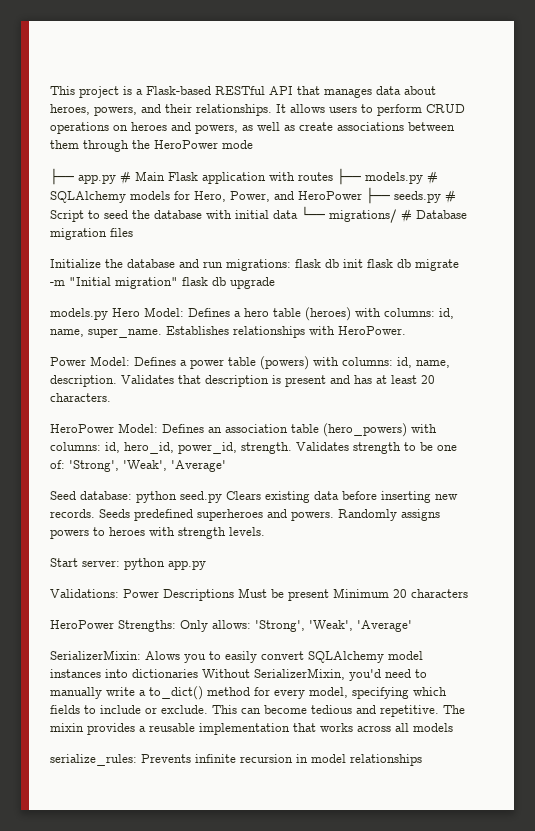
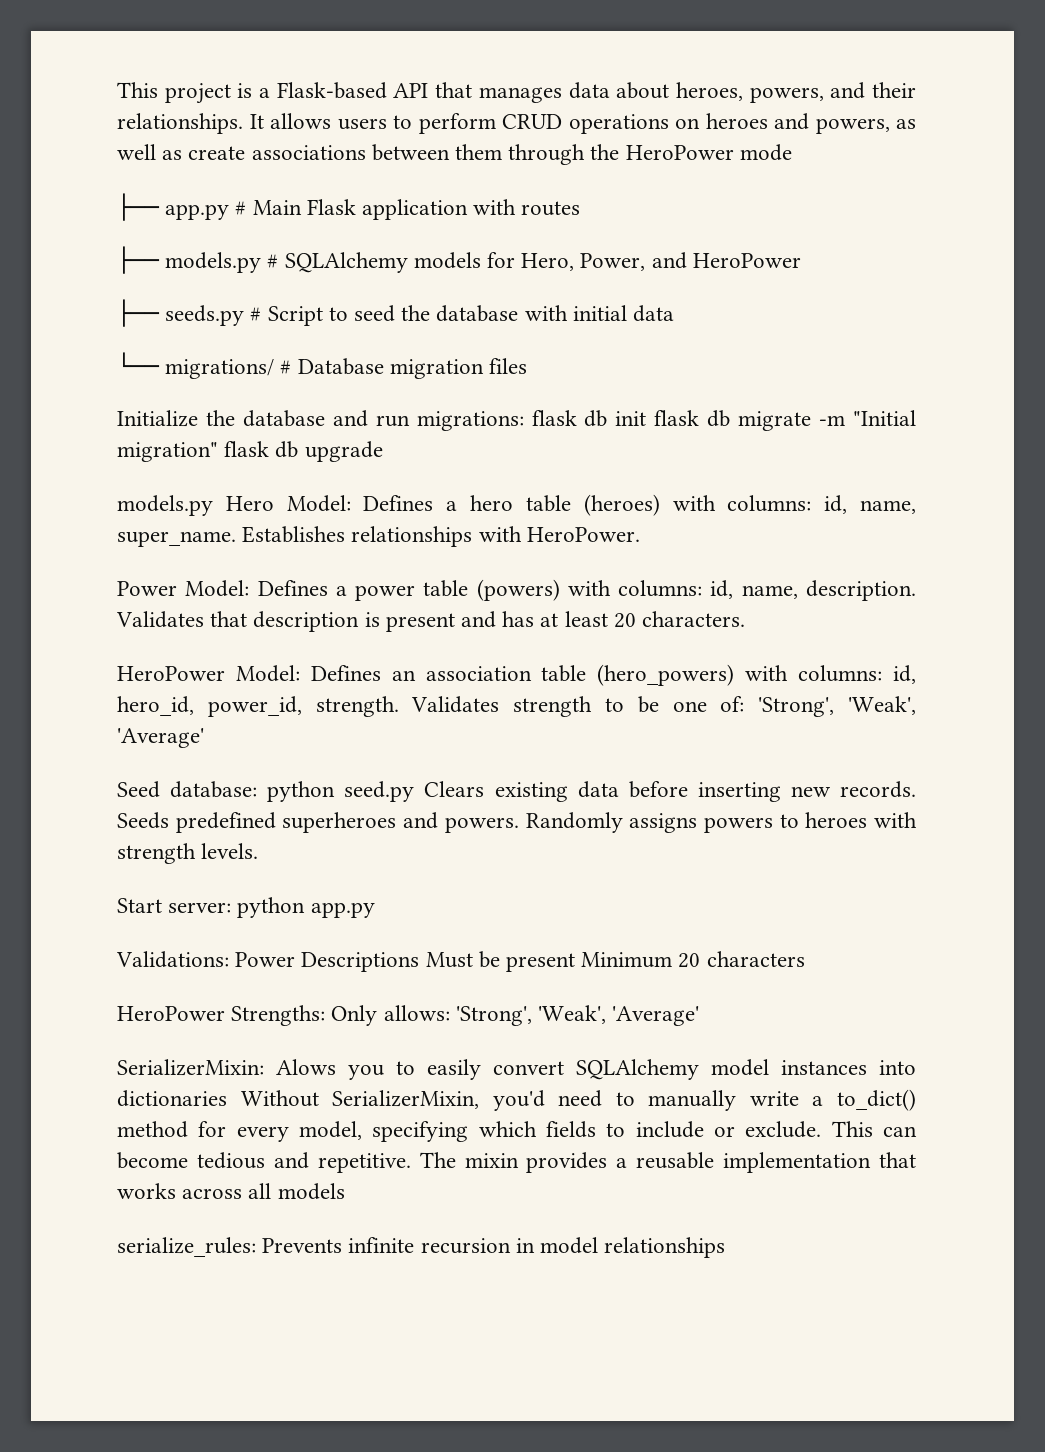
- This project is a Flask-based RESTful API that manages data about heroes, powers, and their relationships.
+ This project is a Flask-based API that manages data about heroes, powers, and their relationships.
- ├── app.py # Main Flask application with routes ├── models.py # SQLAlchemy models for Hero, Power, and HeroPower ├── seeds.py # Script to seed the database with initial data └── migrations/ # Database migration files
+ ├── app.py # Main Flask application with routes
+ ├── models.py # SQLAlchemy models for Hero, Power, and HeroPower
+ ├── seeds.py # Script to seed the database with initial data
+ └── migrations/ # Database migration files

